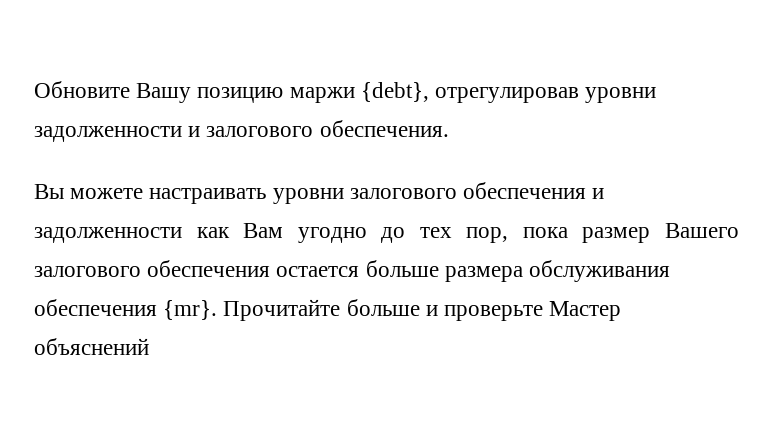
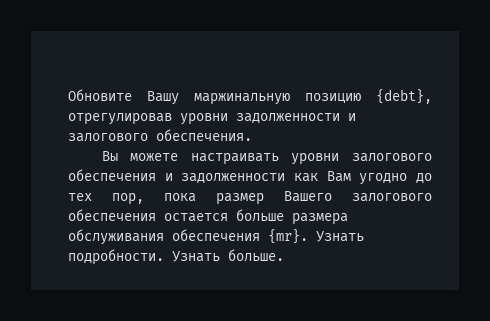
- Обновите Вашу позицию маржи {debt}, отрегулировав уровни задолженности и залогового обеспечения.
+ Обновите Вашу маржинальную позицию {debt}, отрегулировав уровни задолженности и залогового обеспечения.
- Прочитайте больше и проверьте Мастер объяснений
+ Узнать подробности. Узнать больше.

